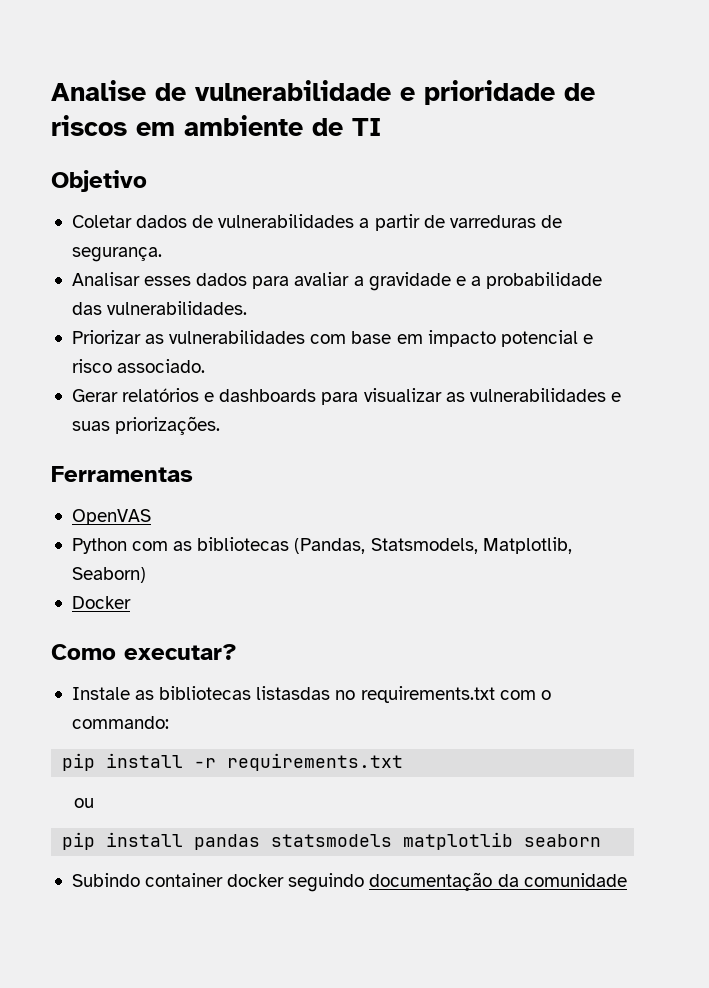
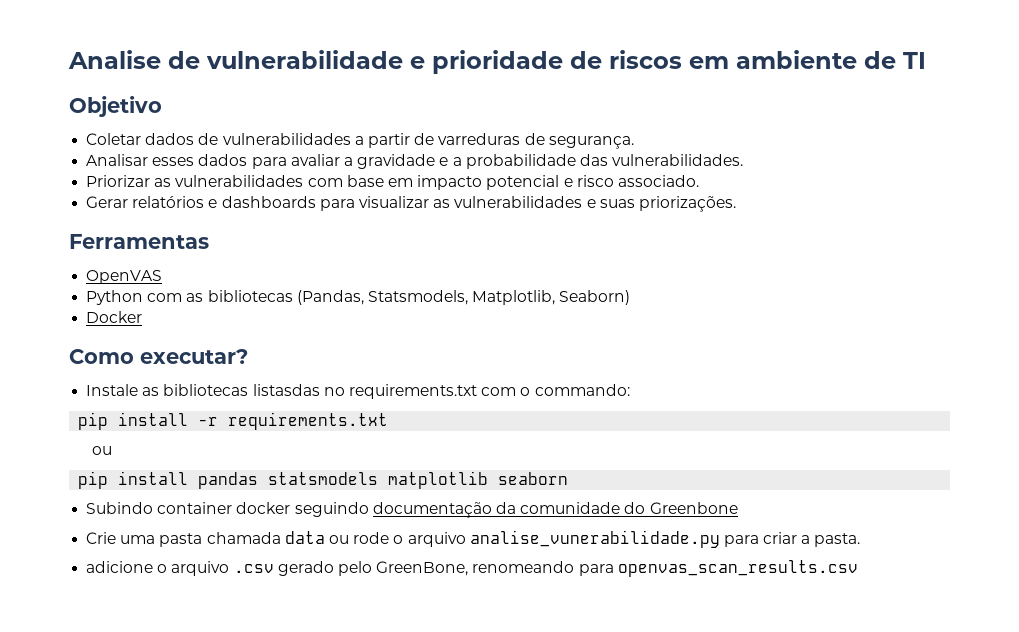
- Subindo container docker seguindo documentação da comunidade
+ Subindo container docker seguindo documentação da comunidade do Greenbone
+ Crie uma pasta chamada data ou rode o arquivo analise_vunerabilidade.py para criar a pasta.
+ adicione o arquivo .csv gerado pelo GreenBone, renomeando para openvas_scan_results.csv

